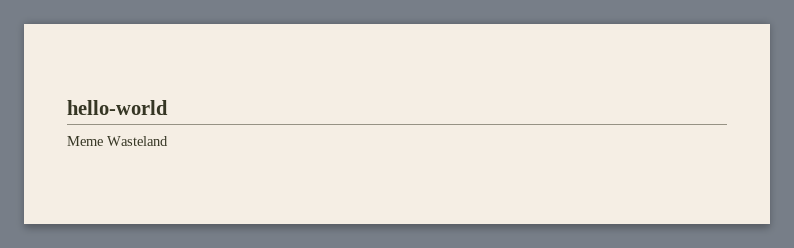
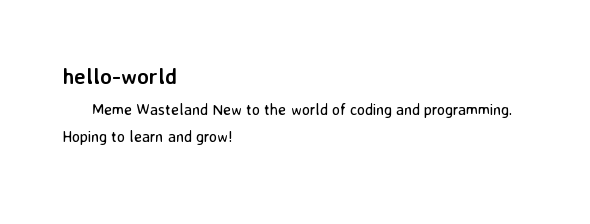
- Meme Wasteland
+ Meme Wasteland New to the world of coding and programming. Hoping to learn and grow!

